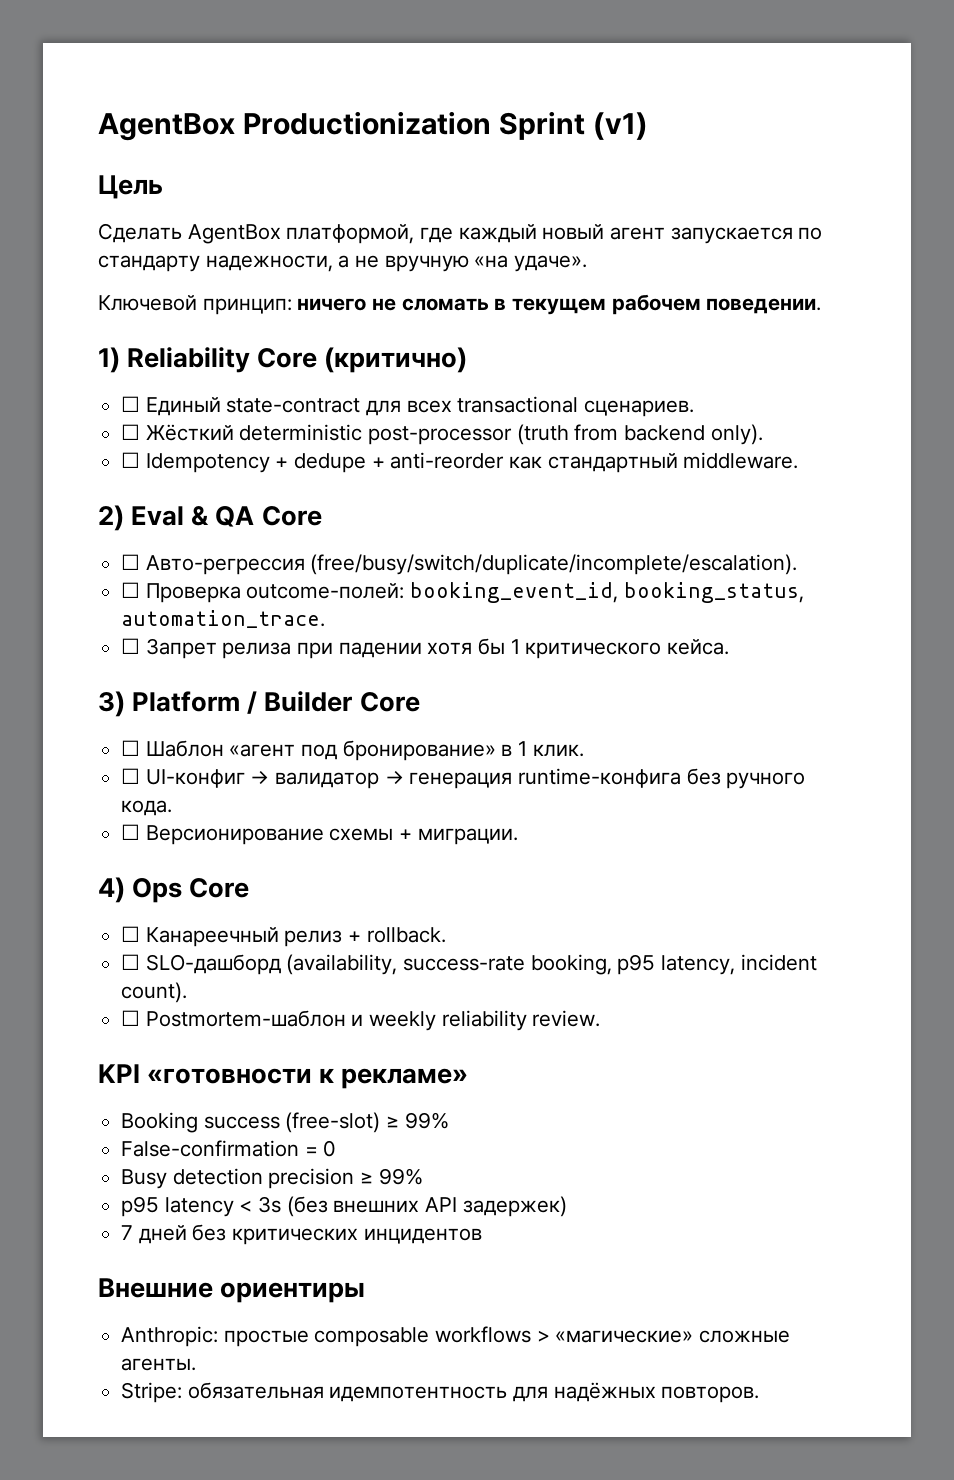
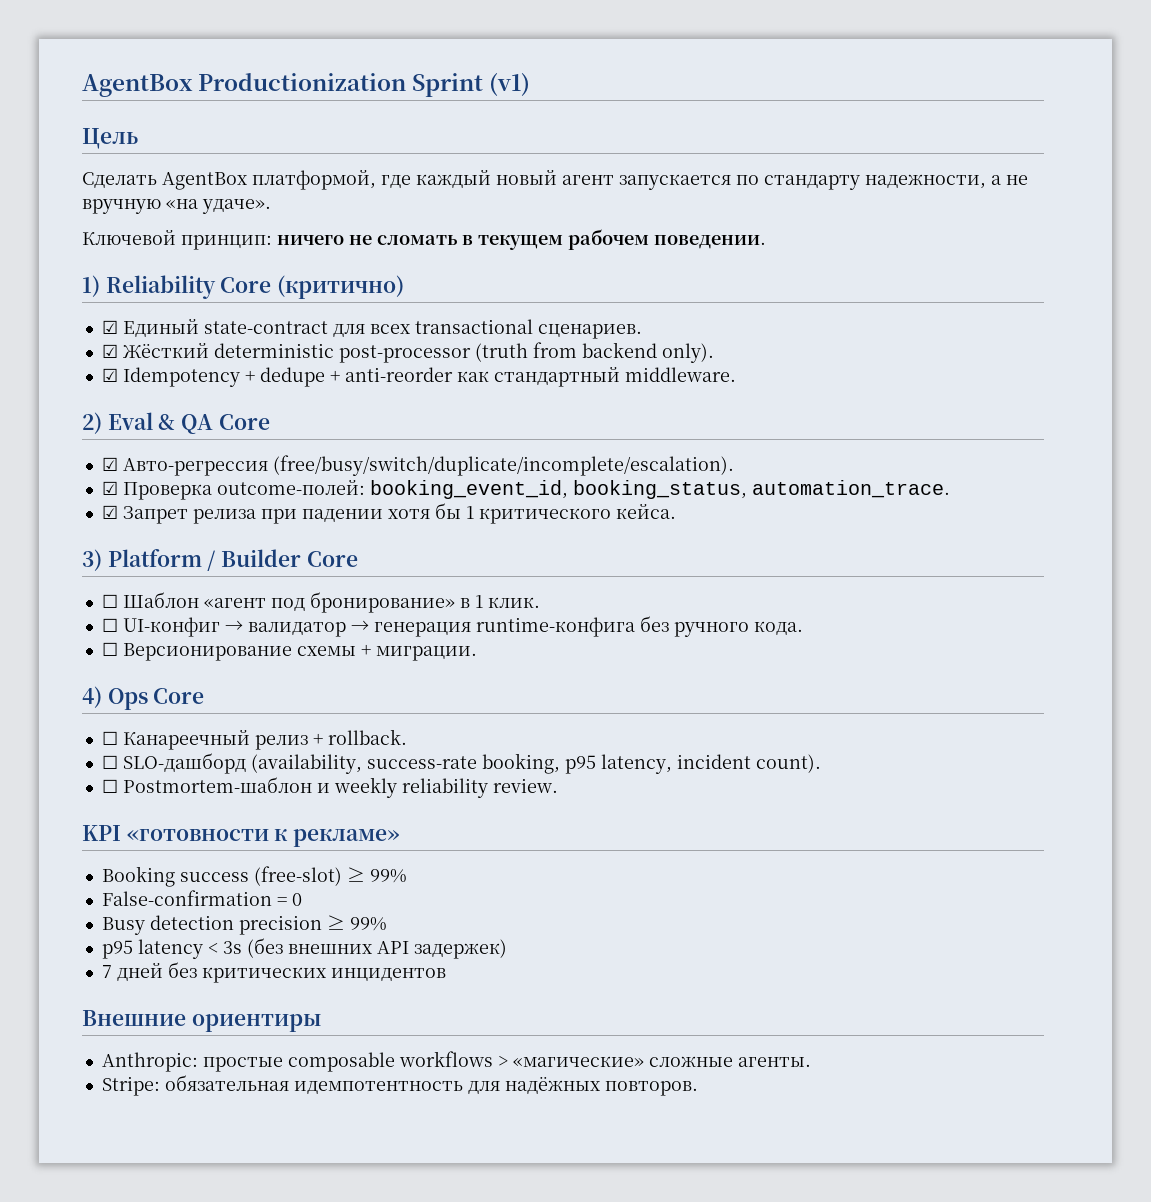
- ☐ Единый state-contract для всех transactional сценариев.
+ ☑ Единый state-contract для всех transactional сценариев.
- ☐ Жёсткий deterministic post-processor (truth from backend only).
+ ☑ Жёсткий deterministic post-processor (truth from backend only).
- ☐ Idempotency + dedupe + anti-reorder как стандартный middleware.
+ ☑ Idempotency + dedupe + anti-reorder как стандартный middleware.
- ☐ Авто-регрессия (free/busy/switch/duplicate/incomplete/escalation).
+ ☑ Авто-регрессия (free/busy/switch/duplicate/incomplete/escalation).
- ☐ Проверка outcome-полей: booking_event_id, booking_status, automation_trace.
+ ☑ Проверка outcome-полей: booking_event_id, booking_status, automation_trace.
- ☐ Запрет релиза при падении хотя бы 1 критического кейса.
+ ☑ Запрет релиза при падении хотя бы 1 критического кейса.

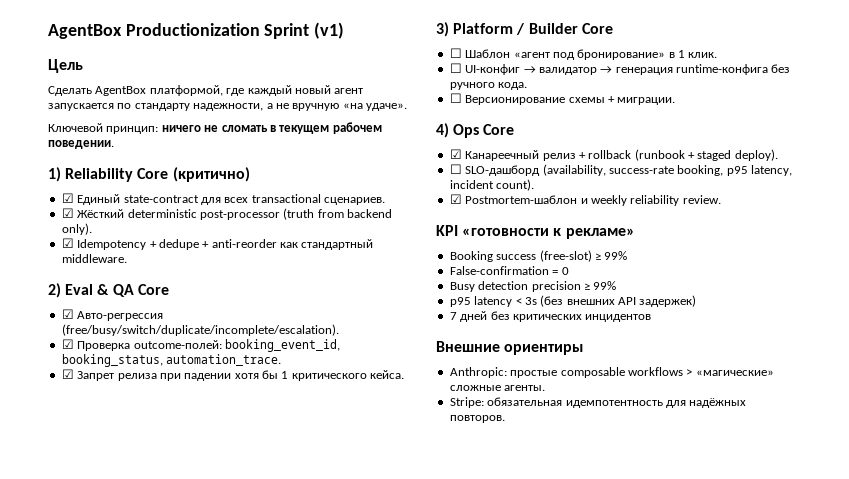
- ☐ Канареечный релиз + rollback.
+ ☑ Канареечный релиз + rollback (runbook + staged deploy).
- ☐ Postmortem-шаблон и weekly reliability review.
+ ☑ Postmortem-шаблон и weekly reliability review.

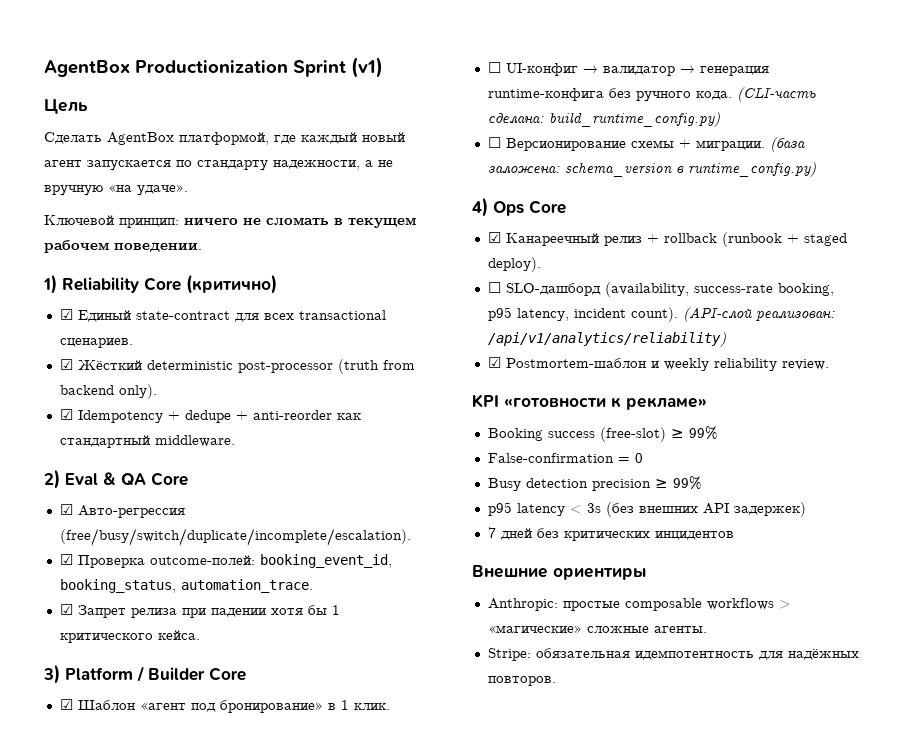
- ☐ Шаблон «агент под бронирование» в 1 клик.
+ ☑ Шаблон «агент под бронирование» в 1 клик.
+ (CLI-часть сделана: build_runtime_config.py)
+ (база заложена: schema_version в runtime_config.py)
+ (API-слой реализован: /api/v1/analytics/reliability)

